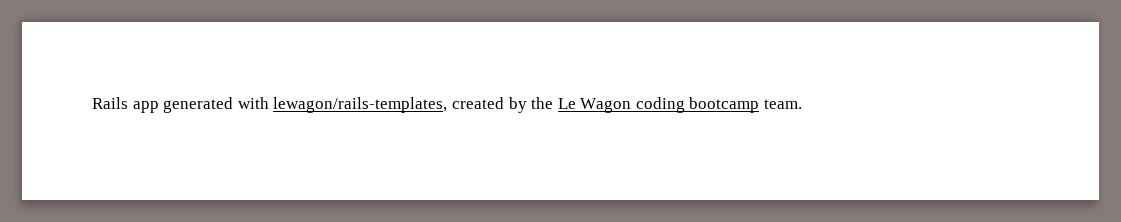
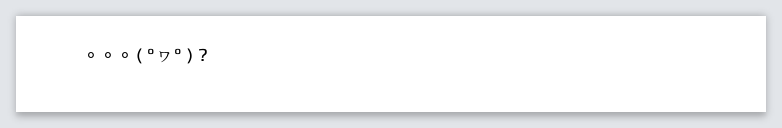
- Rails app generated with lewagon/rails-templates, created by the Le Wagon coding bootcamp team.
+ ∘ ∘ ∘ ( °ヮ° ) ?

